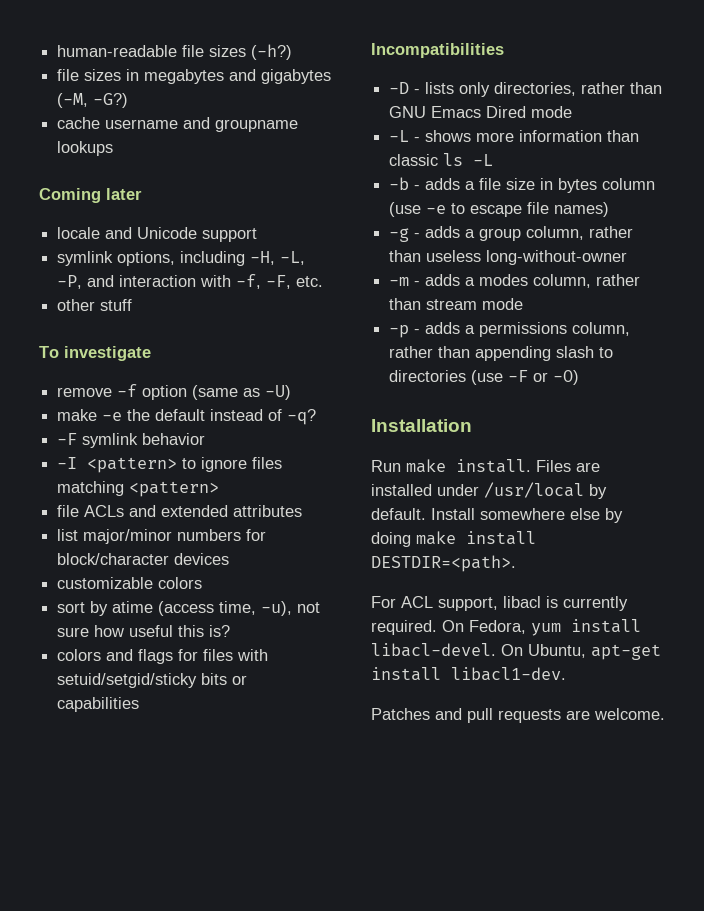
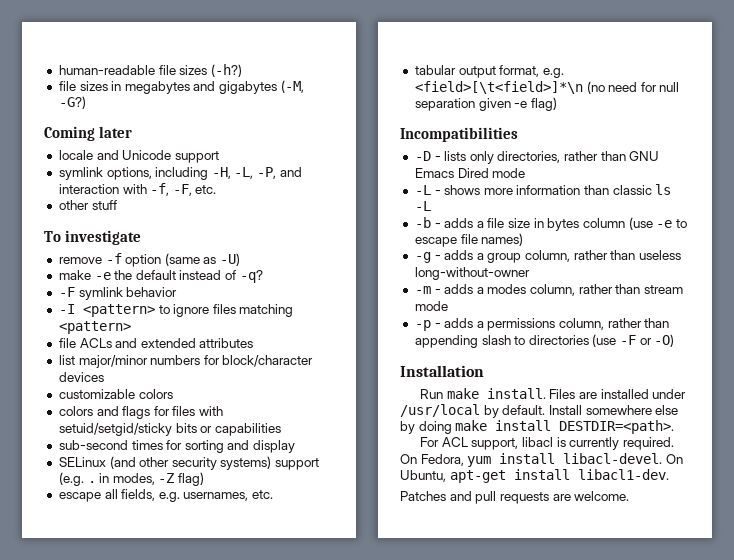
- cache username and groupname lookups
- sort by atime (access time, -u), not sure how useful this is?
+ sub-second times for sorting and display
+ SELinux (and other security systems) support (e.g. . in modes, -Z flag)
+ escape all fields, e.g. usernames, etc.
+ tabular output format, e.g. <field>[\t<field>]*\n (no need for null separation given -e flag)

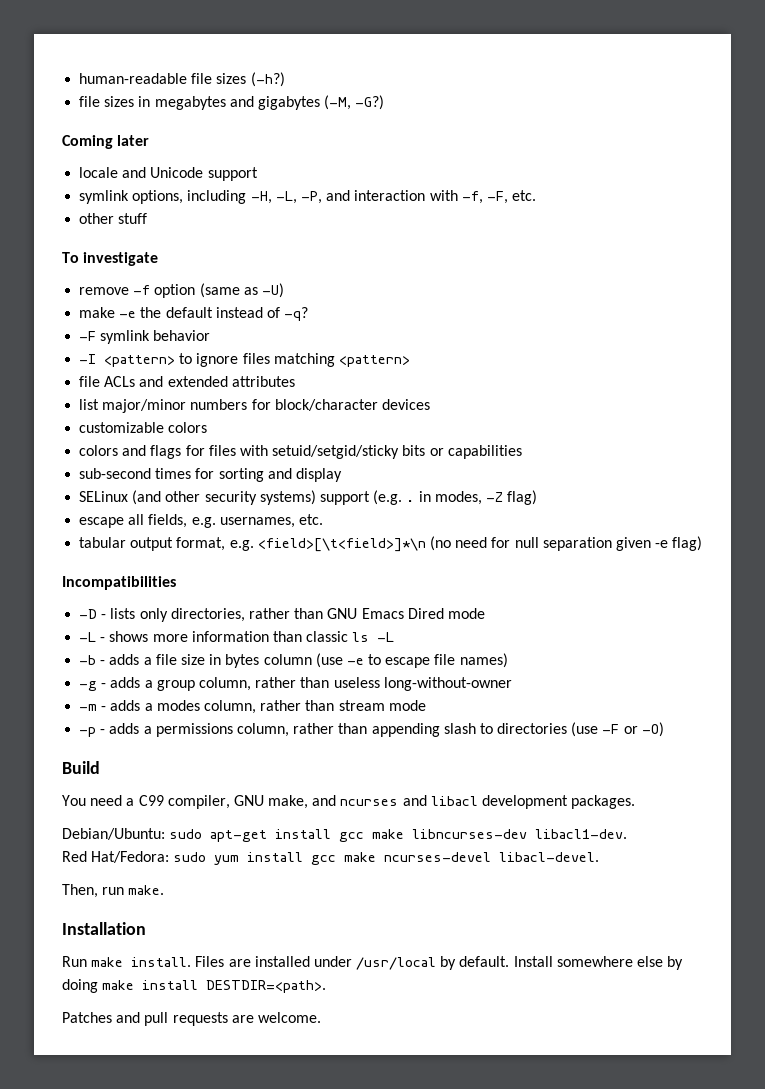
+ Build
+ You need a C99 compiler, GNU make, and ncurses and libacl development packages.
+ Debian/Ubuntu: sudo apt-get install gcc make libncurses-dev libacl1-dev.
+ Red Hat/Fedora: sudo yum install gcc make ncurses-devel libacl-devel.
+ Then, run make.
- For ACL support, libacl is currently required. On Fedora, yum install libacl-devel. On Ubuntu, apt-get install libacl1-dev.

